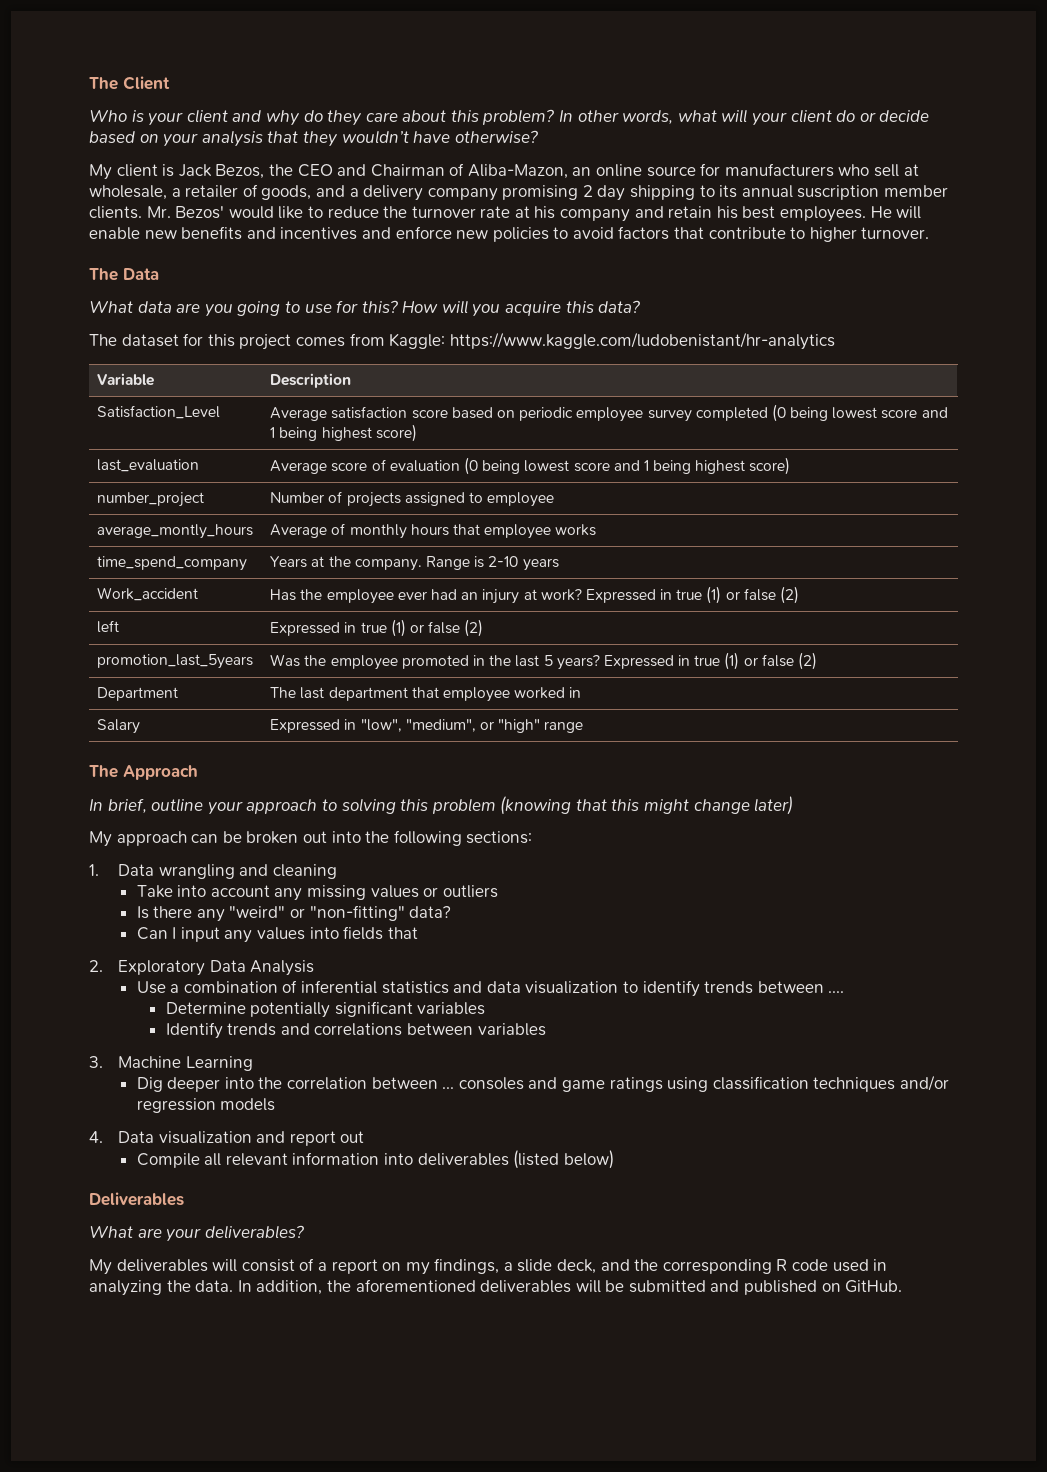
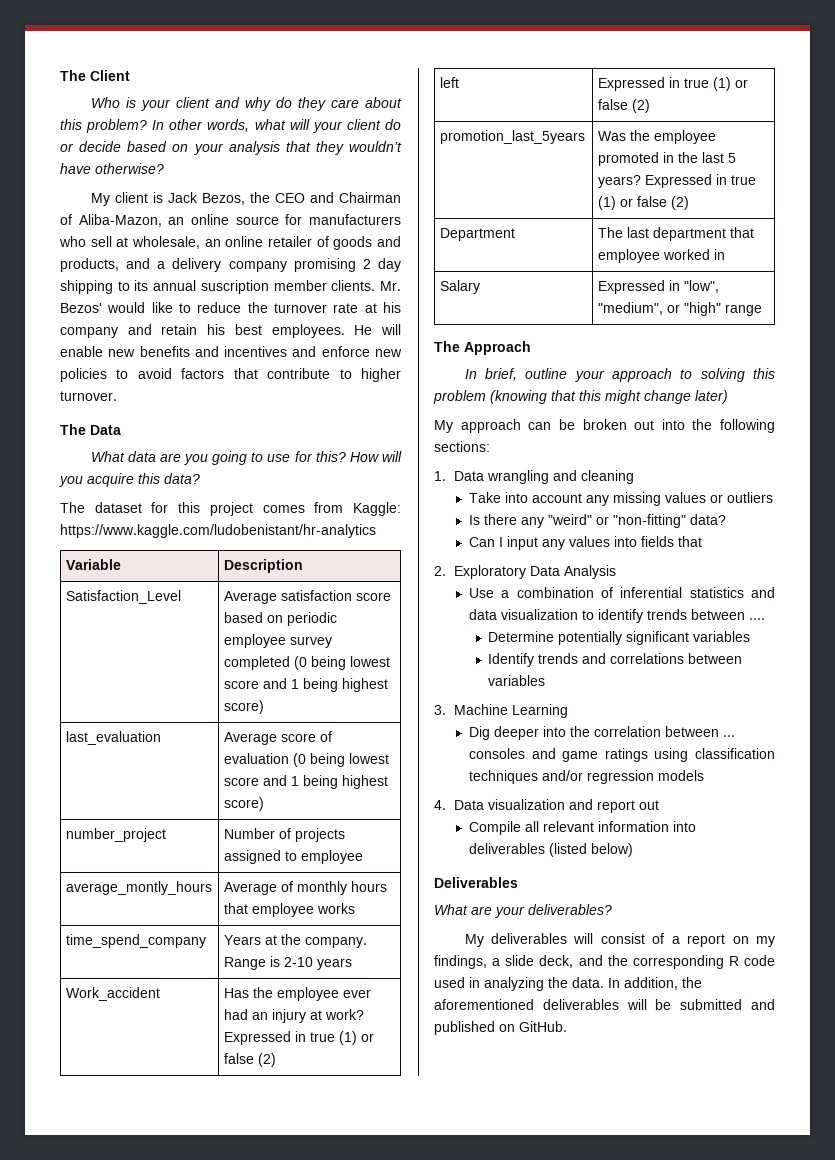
- My client is Jack Bezos, the CEO and Chairman of Aliba-Mazon, an online source for manufacturers who sell at wholesale, a retailer of goods, and a delivery company promising 2 day shipping to its annual suscription member clients.
+ My client is Jack Bezos, the CEO and Chairman of Aliba-Mazon, an online source for manufacturers who sell at wholesale, an online retailer of goods and products, and a delivery company promising 2 day shipping to its annual suscription member clients.

